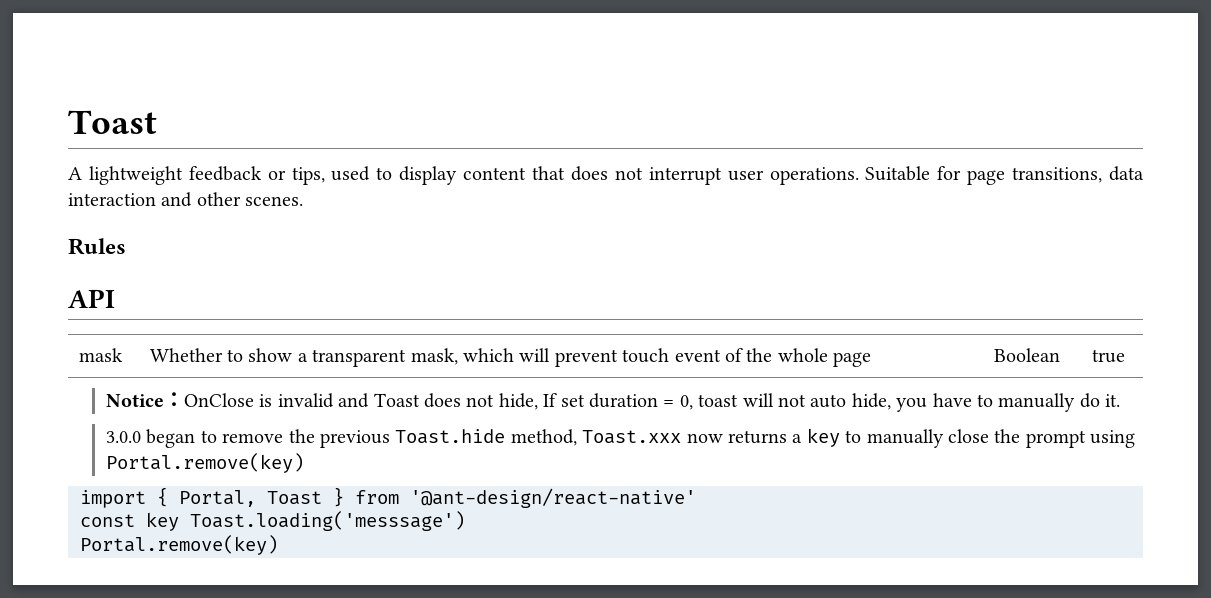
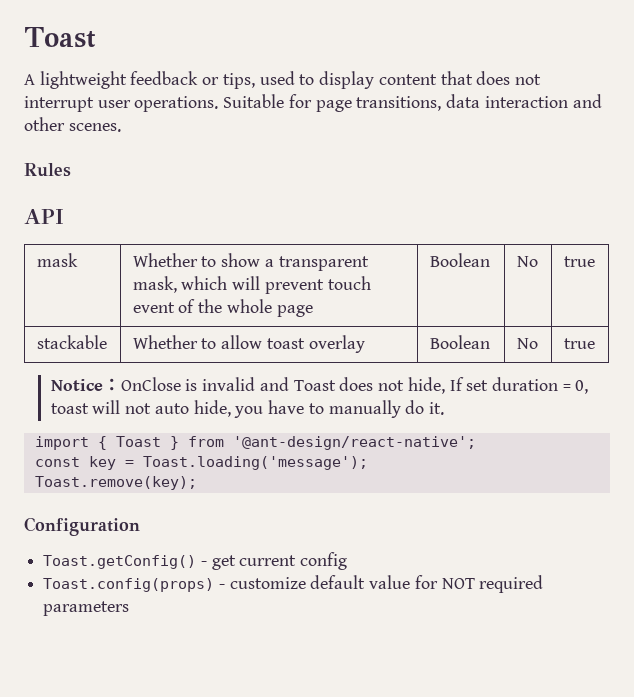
- mask | Whether to show a transparent mask, which will prevent touch event of the whole page | Boolean | true
+ mask | Whether to show a transparent mask, which will prevent touch event of the whole page | Boolean | No | true
+ stackable | Whether to allow toast overlay | Boolean | No | true
- 3.0.0 began to remove the previous Toast.hide method, Toast.xxx now returns a key to manually close the prompt using Portal.remove(key)
- import { Portal, Toast } from '@ant-design/react-native'
+ import { Toast } from '@ant-design/react-native';
- const key Toast.loading('messsage')
- Portal.remove(key)
+ const key = Toast.loading('message');
+ Toast.remove(key);
+ Configuration
+ Toast.getConfig() - get current config
+ Toast.config(props) - customize default value for NOT required parameters

